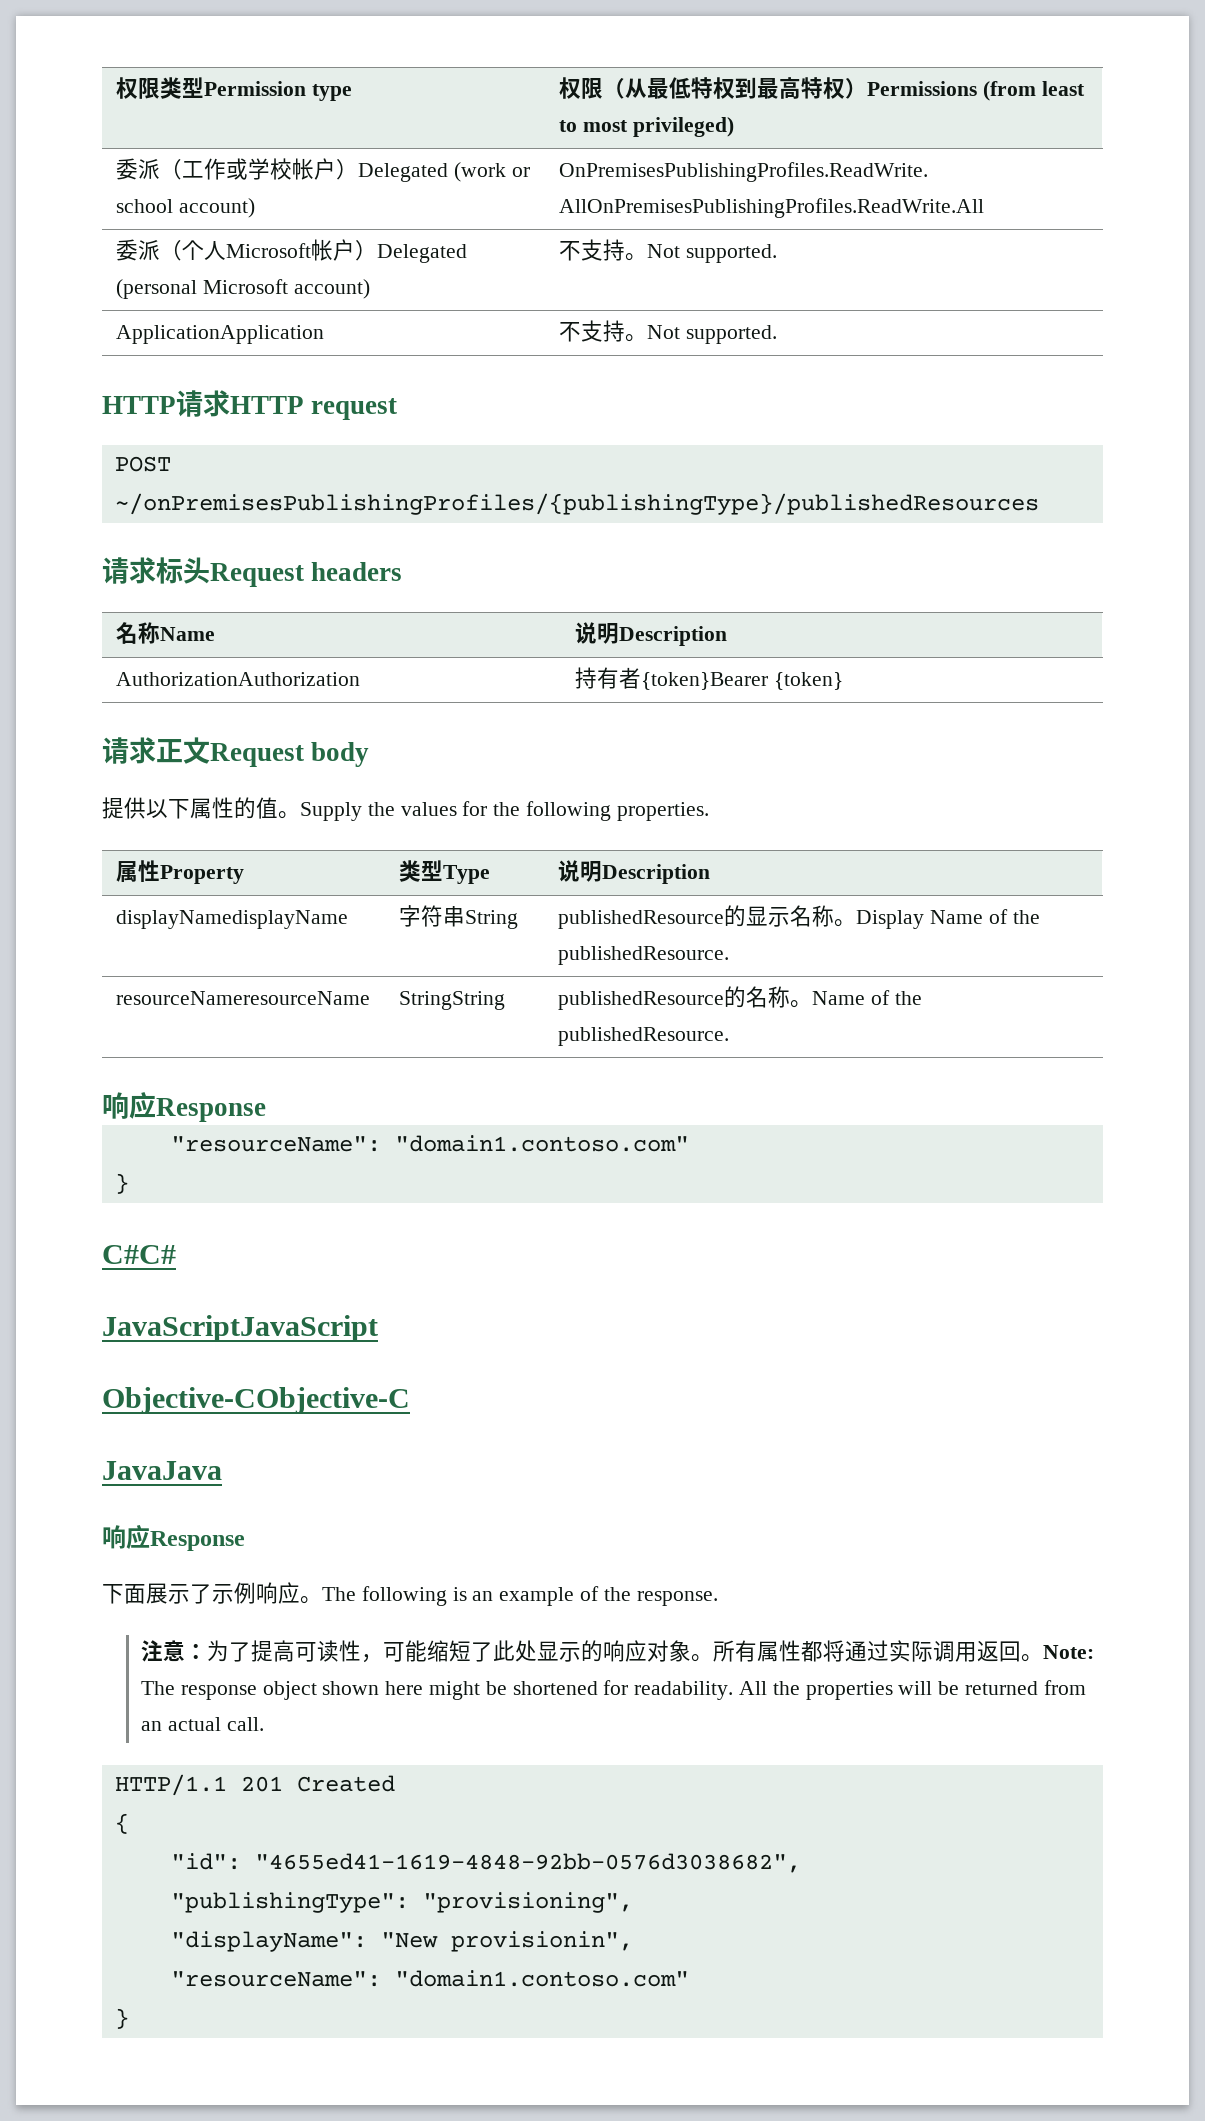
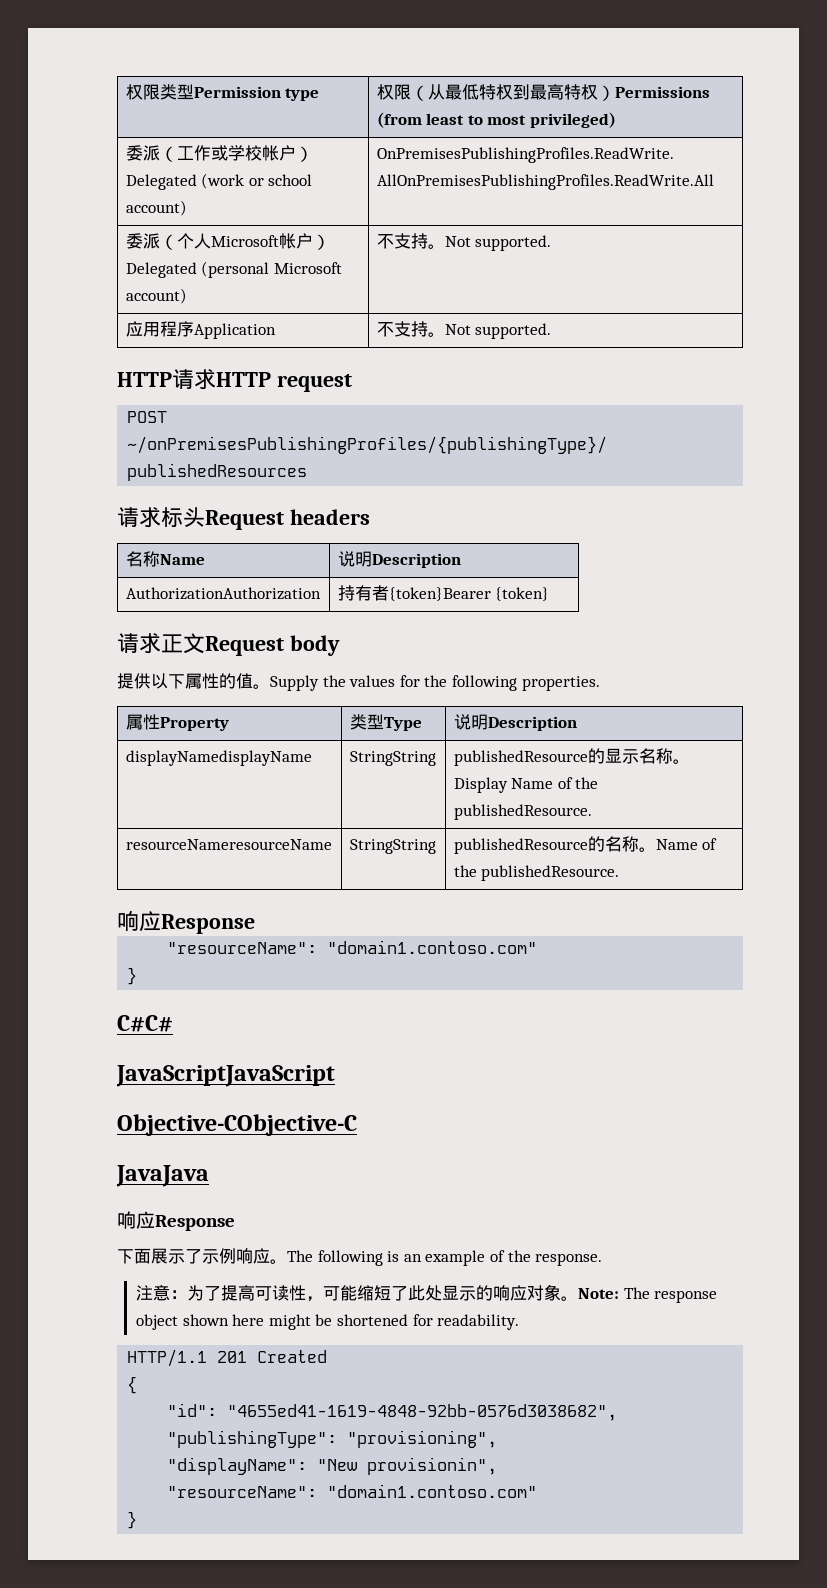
- ApplicationApplication | 不支持。Not supported.
+ 应用程序Application | 不支持。Not supported.
- displayNamedisplayName | 字符串String | publishedResource的显示名称。Display Name of the publishedResource.
+ displayNamedisplayName | StringString | publishedResource的显示名称。Display Name of the publishedResource.
- 所有属性都将通过实际调用返回。
- All the properties will be returned from an actual call.

